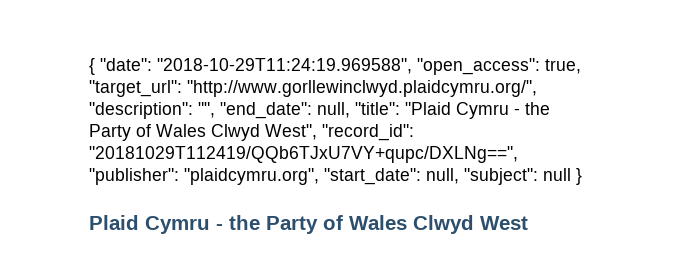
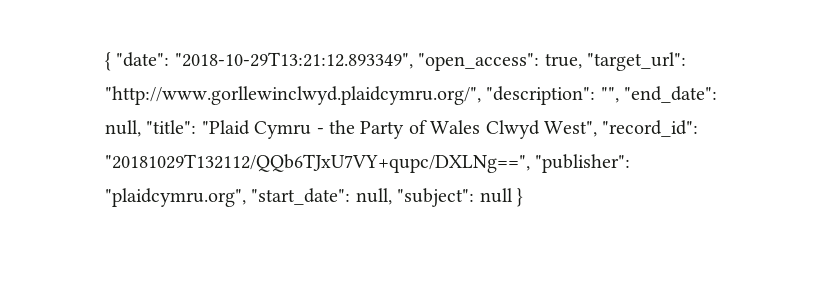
- { "date": "2018-10-29T11:24:19.969588", "open_access": true, "target_url": "http://www.gorllewinclwyd.plaidcymru.org/", "description": "", "end_date": null, "title": "Plaid Cymru - the Party of Wales Clwyd West", "record_id": "20181029T112419/QQb6TJxU7VY+qupc/DXLNg==", "publisher": "plaidcymru.org", "start_date": null, "subject": null }
+ { "date": "2018-10-29T13:21:12.893349", "open_access": true, "target_url": "http://www.gorllewinclwyd.plaidcymru.org/", "description": "", "end_date": null, "title": "Plaid Cymru - the Party of Wales Clwyd West", "record_id": "20181029T132112/QQb6TJxU7VY+qupc/DXLNg==", "publisher": "plaidcymru.org", "start_date": null, "subject": null }
- Plaid Cymru - the Party of Wales Clwyd West

